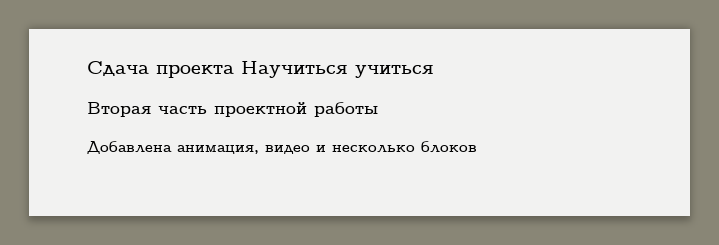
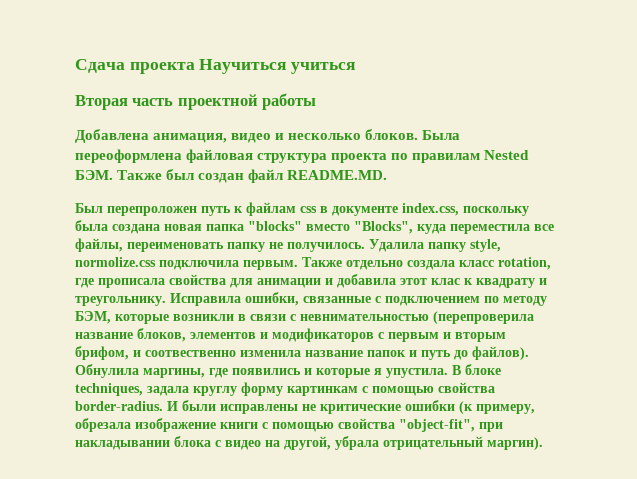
- Добавлена анимация, видео и несколько блоков
+ Добавлена анимация, видео и несколько блоков. Была переоформлена файловая структура проекта по правилам Nested БЭМ. Также был создан файл README.MD.
+ Был перепроложен путь к файлам css в документе index.css, поскольку была создана новая папка "blocks" вместо "Blocks", куда переместила все файлы, переименовать папку не получилось. Удалила папку style, normolize.css подключила первым. Также отдельно создала класс rotation, где прописала свойства для анимации и добавила этот клас к квадрату и треугольнику. Исправила ошибки, связанные с подключением по методу БЭМ, которые возникли в связи с невнимательностью (перепроверила название блоков, элементов и модификаторов с первым и вторым брифом, и соотвественно изменила название папок и путь до файлов). Обнулила маргины, где появились и которые я упустила. В блоке techniques, задала круглу форму картинкам с помощью свойства border-radius. И были исправлены не критические ошибки (к примеру, обрезала изображение книги с помощью свойства "object-fit", при накладывании блока с видео на другой, убрала отрицательный маргин).

